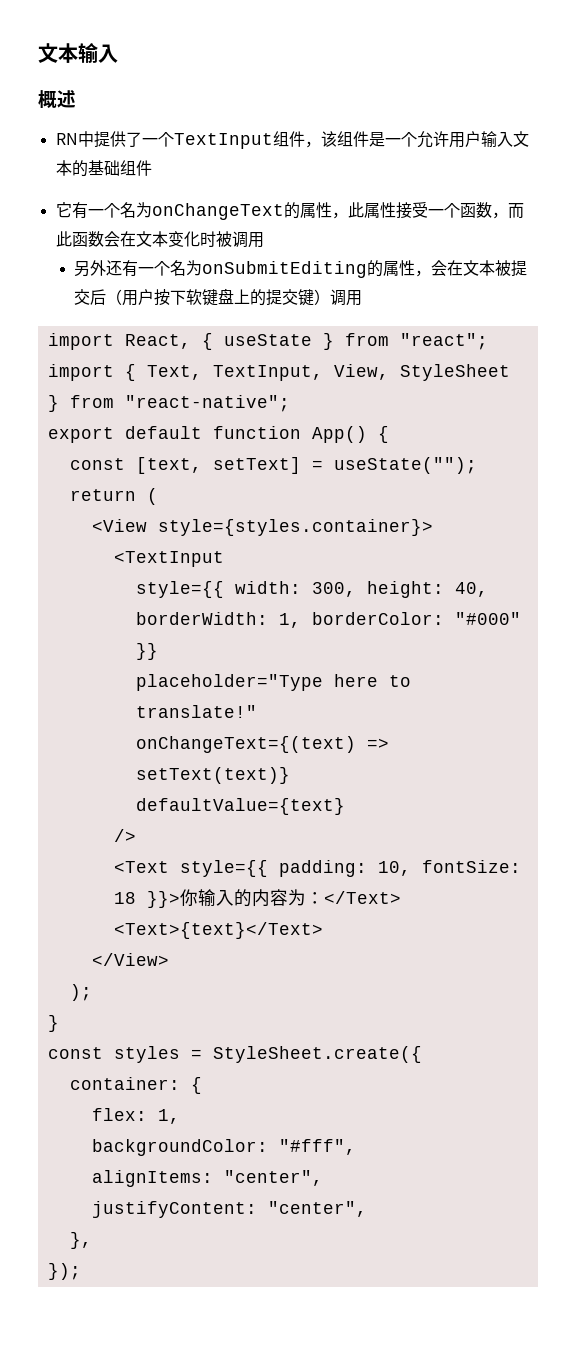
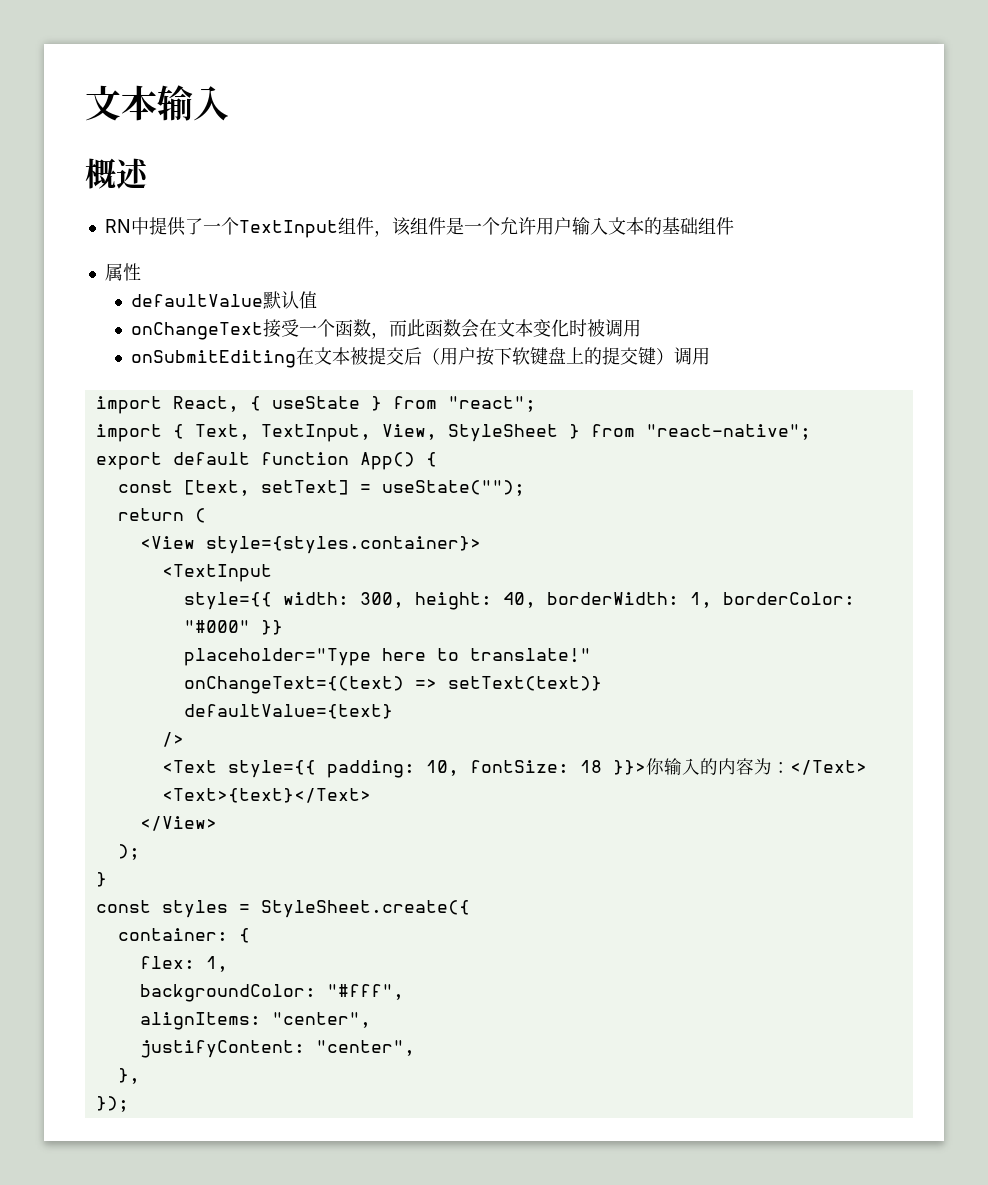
- 它有一个名为onChangeText的属性，此属性接受一个函数，而此函数会在文本变化时被调用
+ 属性
+ defaultValue默认值
+ onChangeText接受一个函数，而此函数会在文本变化时被调用
- 另外还有一个名为onSubmitEditing的属性，会在文本被提交后（用户按下软键盘上的提交键）调用
+ onSubmitEditing在文本被提交后（用户按下软键盘上的提交键）调用

